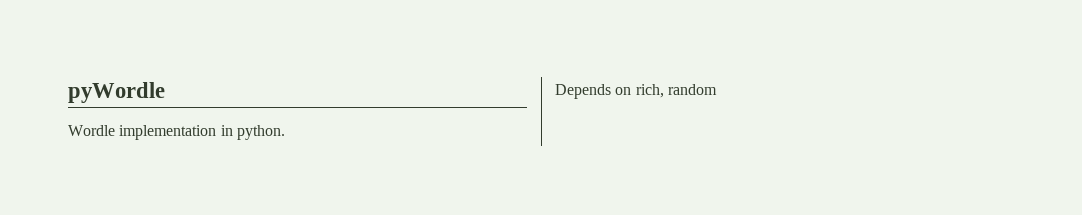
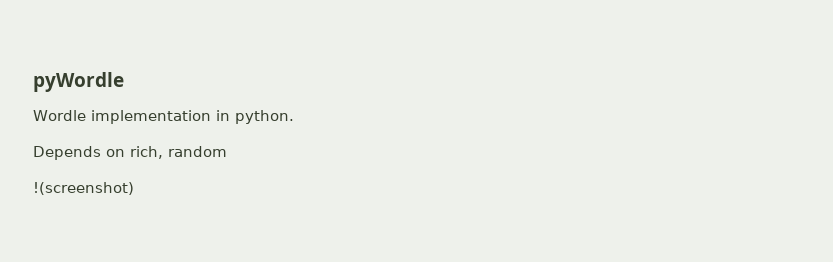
+ !(screenshot)

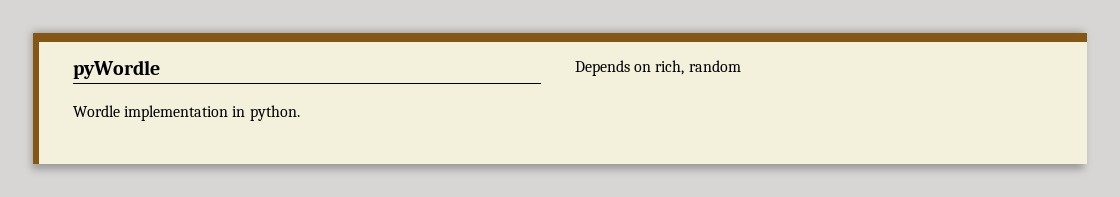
- !(screenshot)

